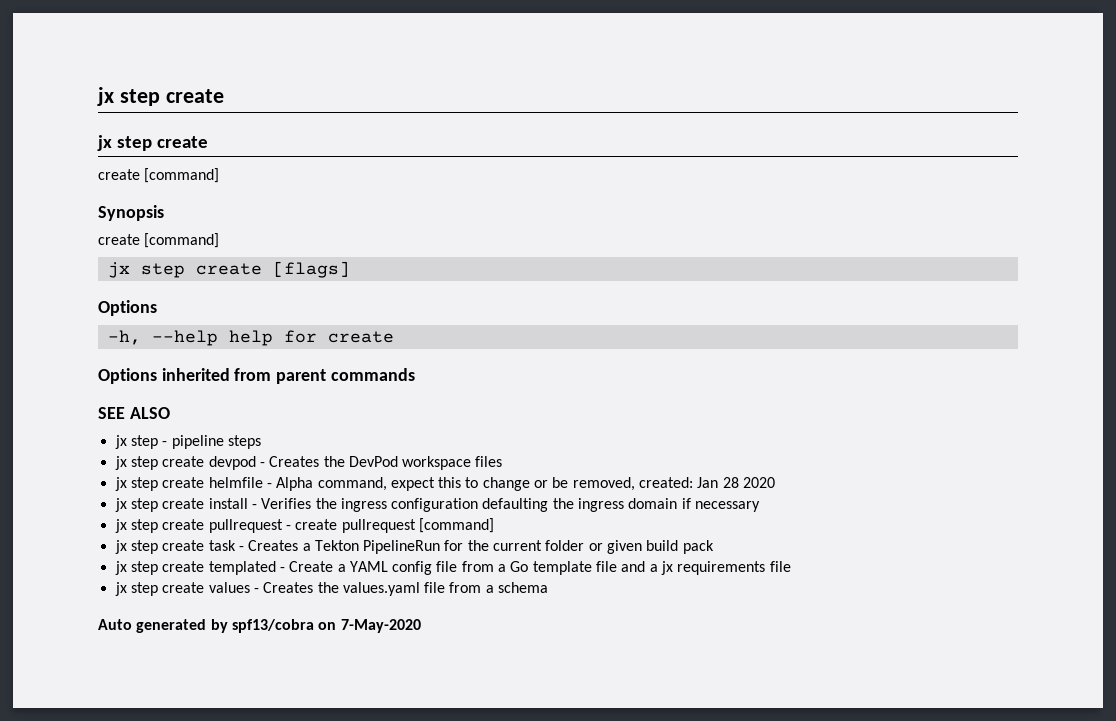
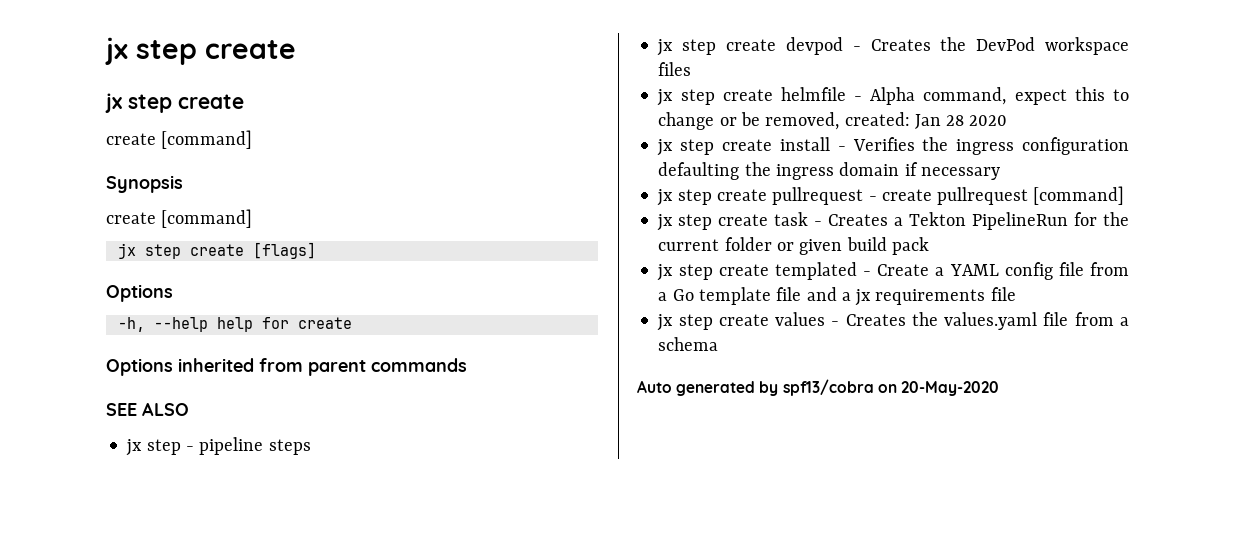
- Auto generated by spf13/cobra on 7-May-2020
+ Auto generated by spf13/cobra on 20-May-2020

